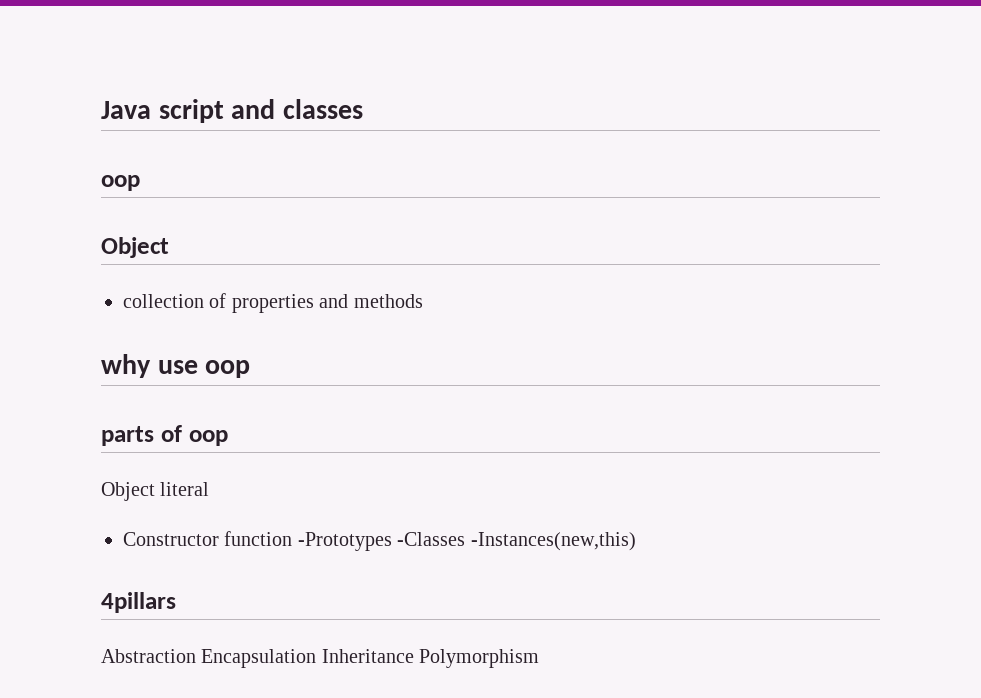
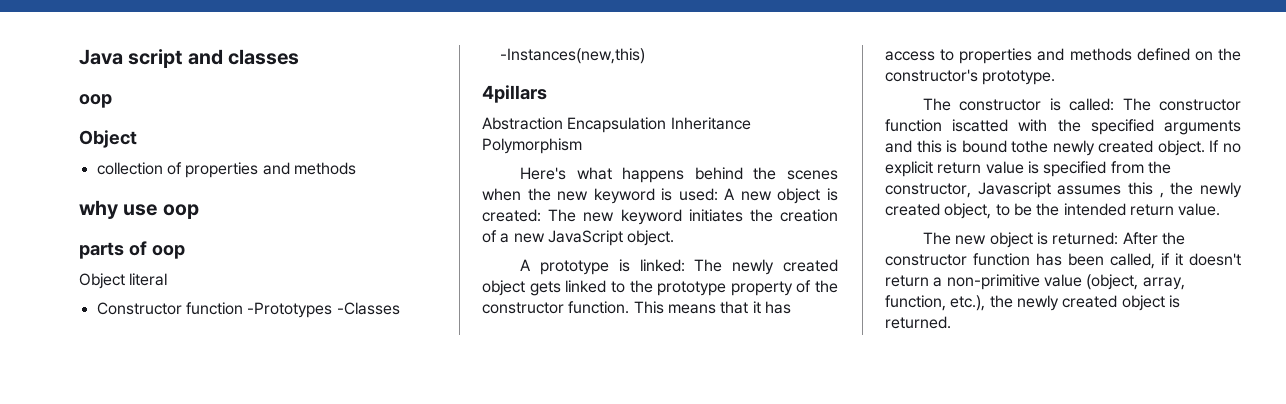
+ Here's what happens behind the scenes when the new keyword is used: A new object is created: The new keyword initiates the creation of a new JavaScript object.
+ A prototype is linked: The newly created object gets linked to the prototype property of the constructor function. This means that it has access to properties and methods defined on the constructor's prototype.
+ The constructor is called: The constructor function iscatted with the specified arguments and this is bound tothe newly created object. If no explicit return value is specified from the constructor, Javascript assumes this , the newly created object, to be the intended return value.
+ The new object is returned: After the constructor function has been called, if it doesn't return a non-primitive value (object, array, function, etc.), the newly created object is returned.

